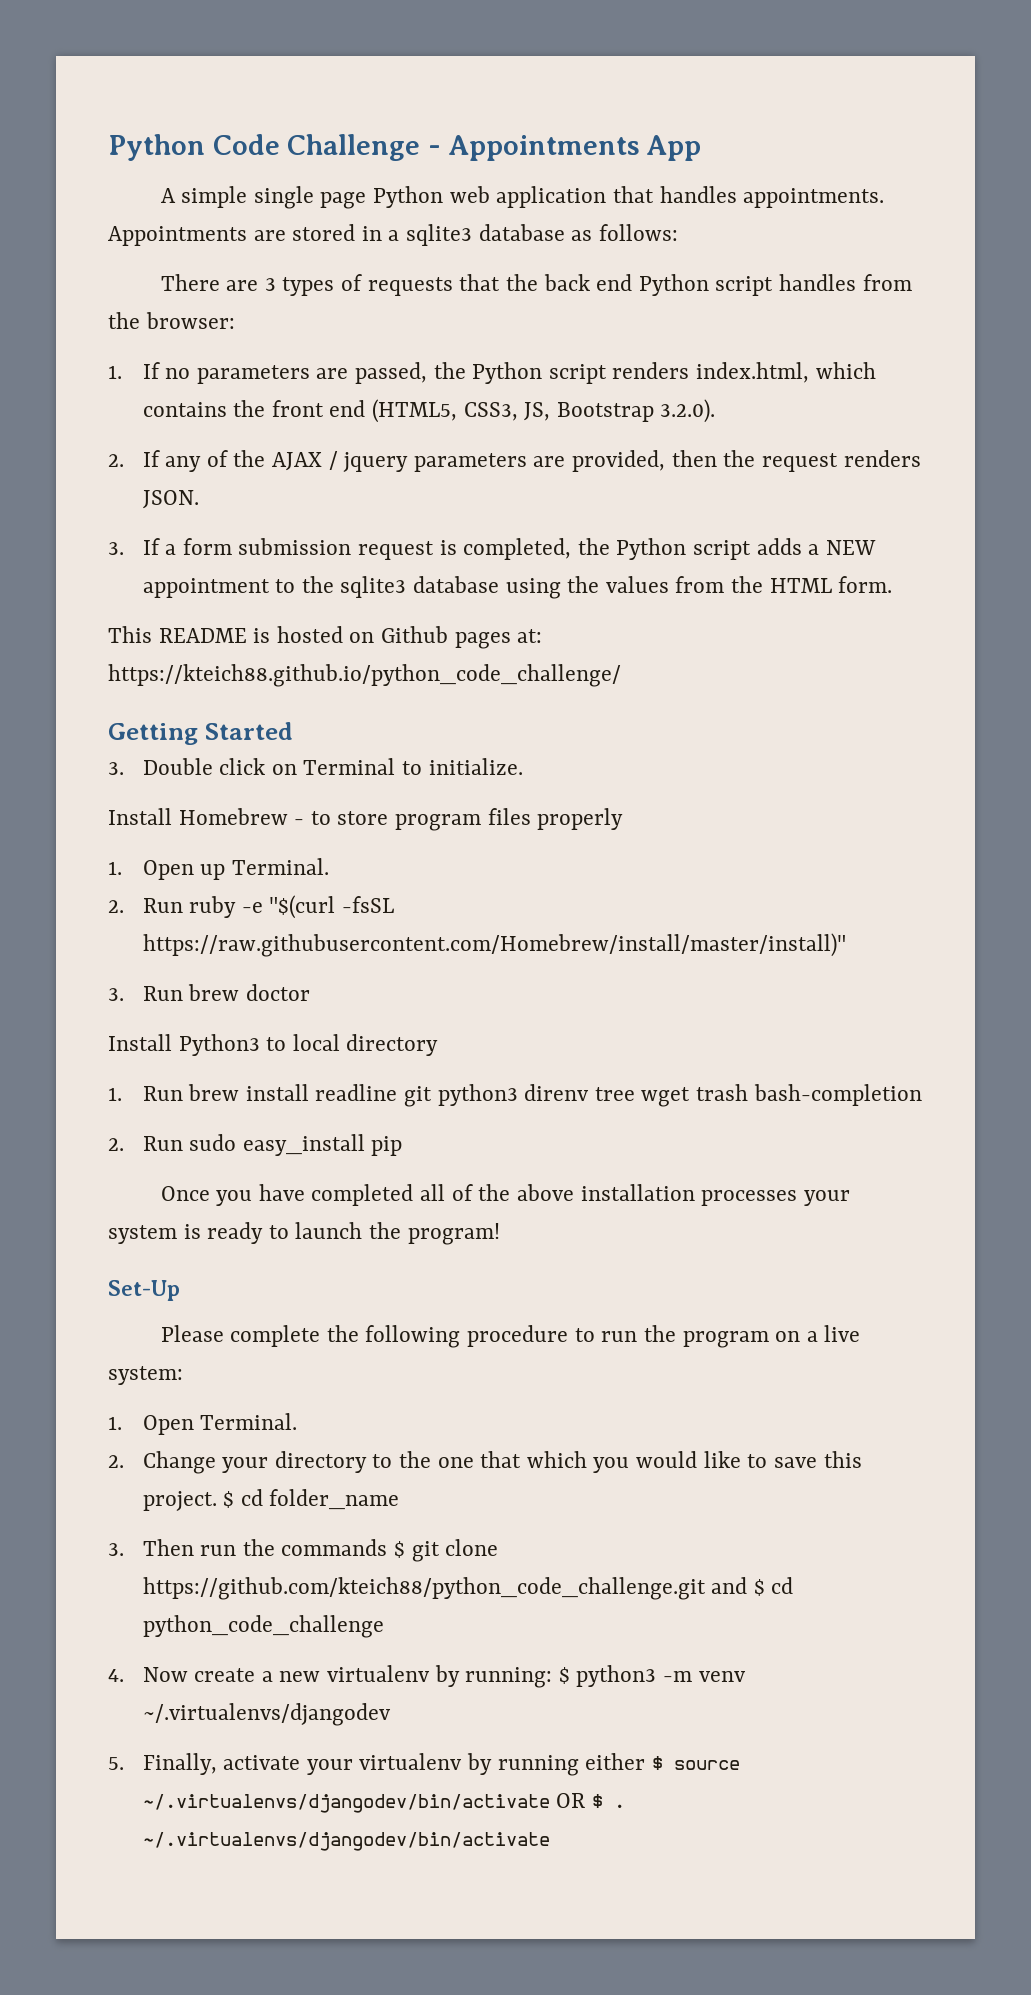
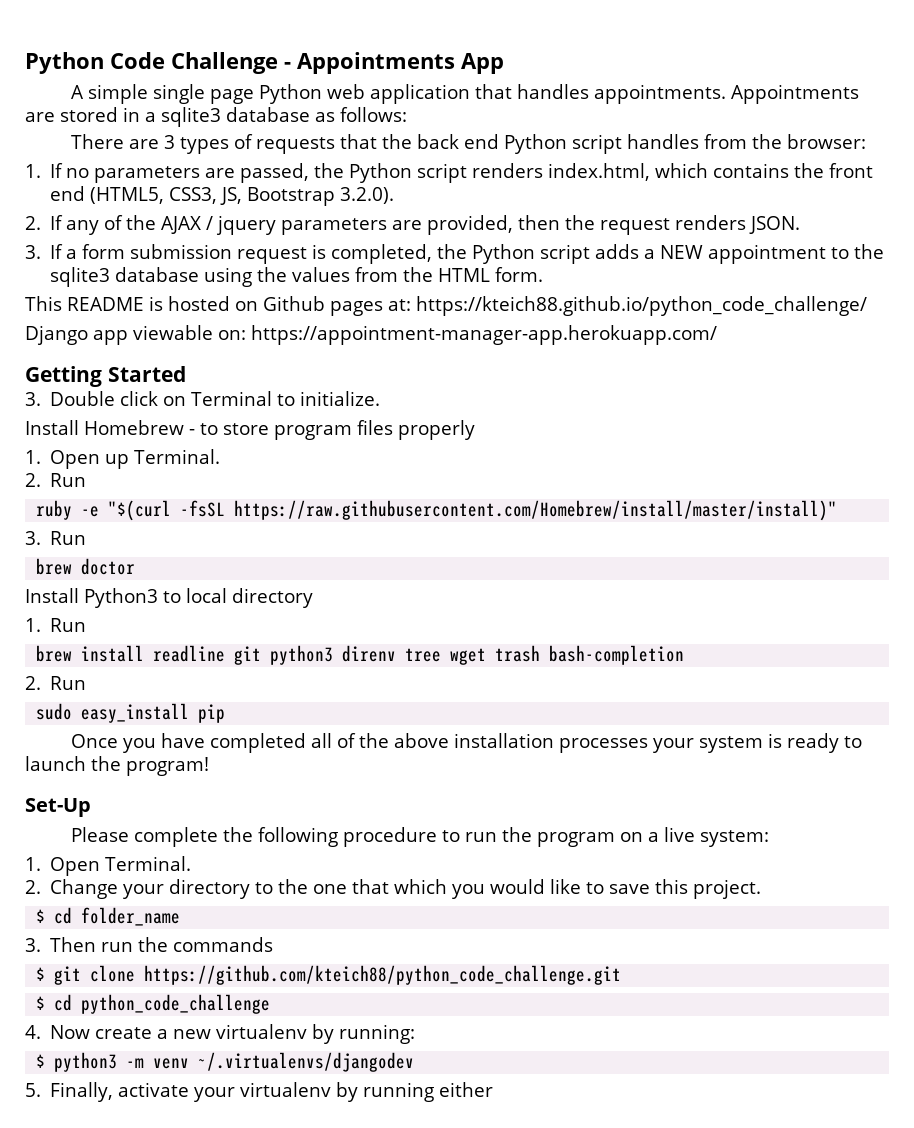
+ Django app viewable on: https://appointment-manager-app.herokuapp.com/
  1. Open up Terminal.
- 2. Run ruby -e "$(curl -fsSL https://raw.githubusercontent.com/Homebrew/install/master/install)"
+ 2. Run
+ ruby -e "$(curl -fsSL https://raw.githubusercontent.com/Homebrew/install/master/install)"
- 3. Run brew doctor
+ 3. Run
+ brew doctor
- 1. Run brew install readline git python3 direnv tree wget trash bash-completion
- 2. Run sudo easy_install pip
+ 1. Run
+ brew install readline git python3 direnv tree wget trash bash-completion
+ 2. Run
+ sudo easy_install pip
- 2. Change your directory to the one that which you would like to save this project. $ cd folder_name
+ 2. Change your directory to the one that which you would like to save this project.
+ $ cd folder_name
- 3. Then run the commands $ git clone https://github.com/kteich88/python_code_challenge.git and $ cd python_code_challenge
+ 3. Then run the commands
+ $ git clone https://github.com/kteich88/python_code_challenge.git
+ $ cd python_code_challenge
- 4. Now create a new virtualenv by running: $ python3 -m venv ~/.virtualenvs/djangodev
+ 4. Now create a new virtualenv by running:
+ $ python3 -m venv ~/.virtualenvs/djangodev
- 5. Finally, activate your virtualenv by running either $ source ~/.virtualenvs/djangodev/bin/activate OR $ . ~/.virtualenvs/djangodev/bin/activate
+ 5. Finally, activate your virtualenv by running either

